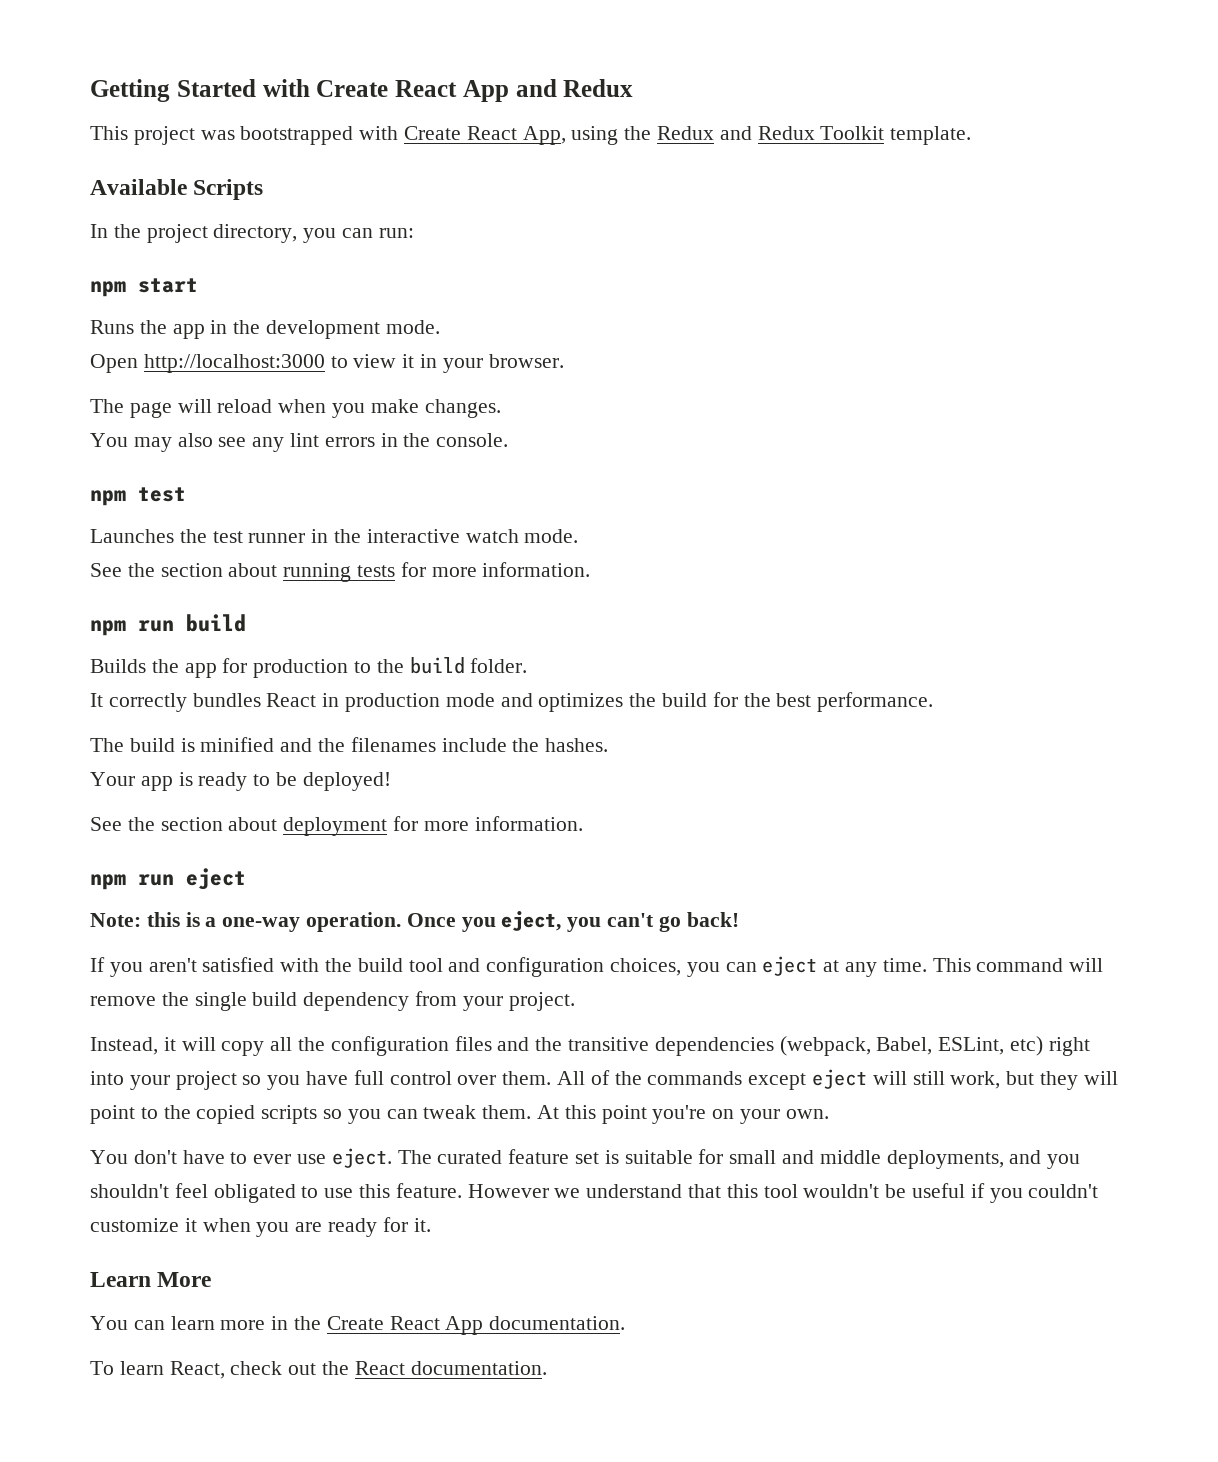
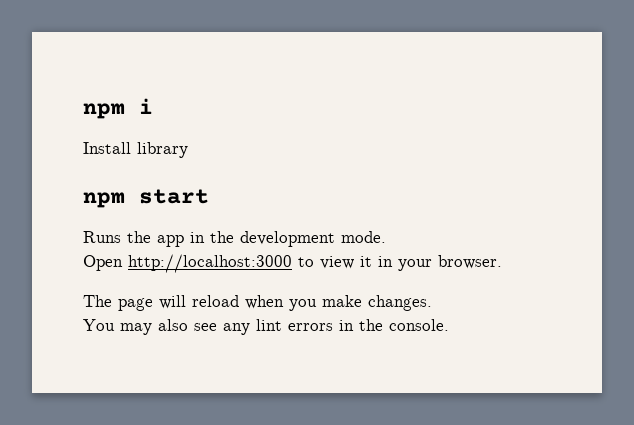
- Getting Started with Create React App and Redux
- This project was bootstrapped with Create React App, using the Redux and Redux Toolkit template.
- Available Scripts
- In the project directory, you can run:
+ npm i
+ Install library
- npm test
- Launches the test runner in the interactive watch mode.
- See the section about running tests for more information.
- npm run build
- Builds the app for production to the build folder.
- It correctly bundles React in production mode and optimizes the build for the best performance.
- The build is minified and the filenames include the hashes.
- Your app is ready to be deployed!
- See the section about deployment for more information.
- npm run eject
- Note: this is a one-way operation. Once you eject, you can't go back!
- If you aren't satisfied with the build tool and configuration choices, you can eject at any time. This command will remove the single build dependency from your project.
- Instead, it will copy all the configuration files and the transitive dependencies (webpack, Babel, ESLint, etc) right into your project so you have full control over them. All of the commands except eject will still work, but they will point to the copied scripts so you can tweak them. At this point you're on your own.
- You don't have to ever use eject. The curated feature set is suitable for small and middle deployments, and you shouldn't feel obligated to use this feature. However we understand that this tool wouldn't be useful if you couldn't customize it when you are ready for it.
- Learn More
- You can learn more in the Create React App documentation.
- To learn React, check out the React documentation.

